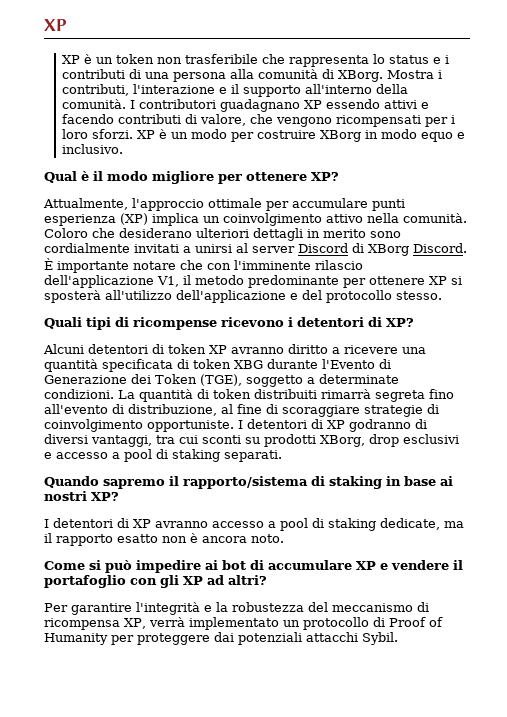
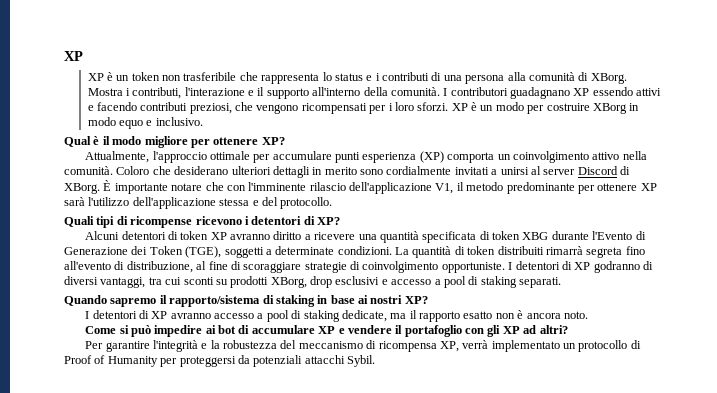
- I contributori guadagnano XP essendo attivi e facendo contributi di valore, che vengono ricompensati per i loro sforzi.
+ I contributori guadagnano XP essendo attivi e facendo contributi preziosi, che vengono ricompensati per i loro sforzi.
- Attualmente, l'approccio ottimale per accumulare punti esperienza (XP) implica un coinvolgimento attivo nella comunità.
+ Attualmente, l'approccio ottimale per accumulare punti esperienza (XP) comporta un coinvolgimento attivo nella comunità.
- Coloro che desiderano ulteriori dettagli in merito sono cordialmente invitati a unirsi al server Discord di XBorg Discord.
+ Coloro che desiderano ulteriori dettagli in merito sono cordialmente invitati a unirsi al server Discord di XBorg.
- È importante notare che con l'imminente rilascio dell'applicazione V1, il metodo predominante per ottenere XP si sposterà all'utilizzo dell'applicazione e del protocollo stesso.
+ È importante notare che con l'imminente rilascio dell'applicazione V1, il metodo predominante per ottenere XP sarà l'utilizzo dell'applicazione stessa e del protocollo.
- Alcuni detentori di token XP avranno diritto a ricevere una quantità specificata di token XBG durante l'Evento di Generazione dei Token (TGE), soggetto a determinate condizioni.
+ Alcuni detentori di token XP avranno diritto a ricevere una quantità specificata di token XBG durante l'Evento di Generazione dei Token (TGE), soggetti a determinate condizioni.
- Per garantire l'integrità e la robustezza del meccanismo di ricompensa XP, verrà implementato un protocollo di Proof of Humanity per proteggere dai potenziali attacchi Sybil.
+ Per garantire l'integrità e la robustezza del meccanismo di ricompensa XP, verrà implementato un protocollo di Proof of Humanity per proteggersi da potenziali attacchi Sybil.

